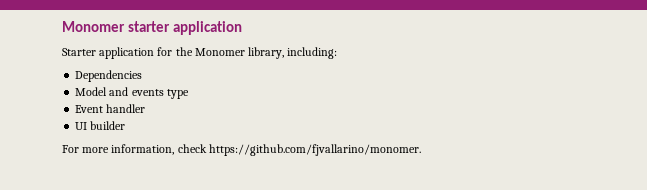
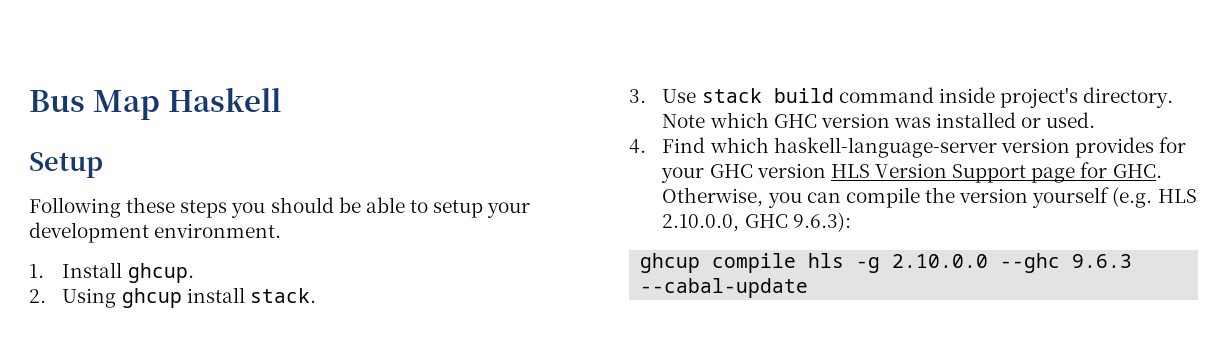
- Monomer starter application
- Starter application for the Monomer library, including:
- Dependencies
- Model and events type
- Event handler
- UI builder
- For more information, check https://github.com/fjvallarino/monomer.
+ Bus Map Haskell
+ Setup
+ Following these steps you should be able to setup your development environment.
+ 1. Install ghcup.
+ 2. Using ghcup install stack.
+ 3. Use stack build command inside project's directory. Note which GHC version was installed or used.
+ 4. Find which haskell-language-server version provides for your GHC version HLS Version Support page for GHC. Otherwise, you can compile the version yourself (e.g. HLS 2.10.0.0, GHC 9.6.3):
+ ghcup compile hls -g 2.10.0.0 --ghc 9.6.3 --cabal-update

